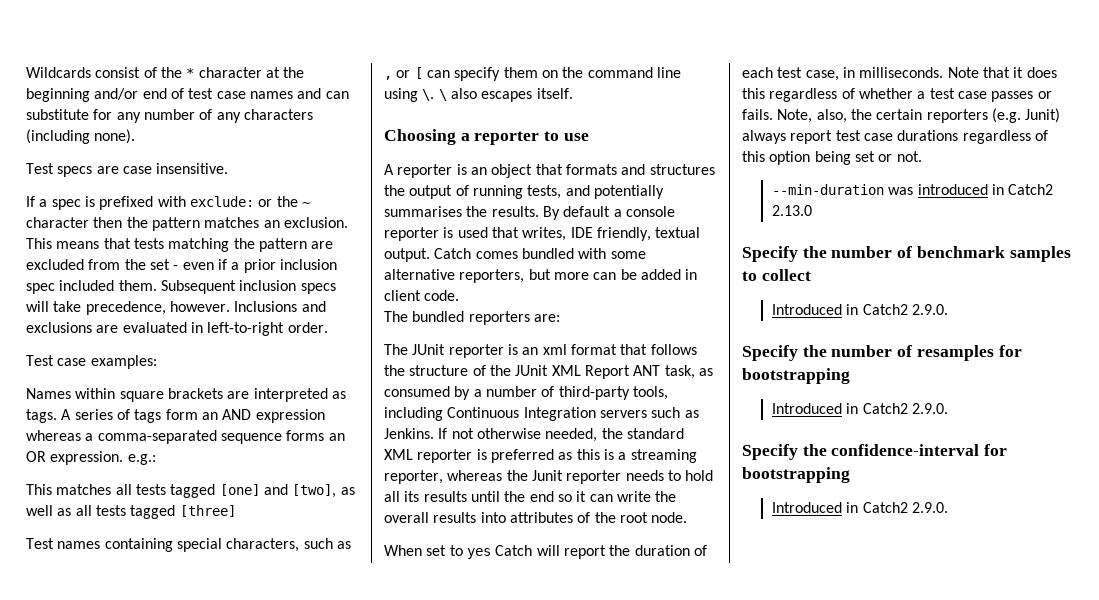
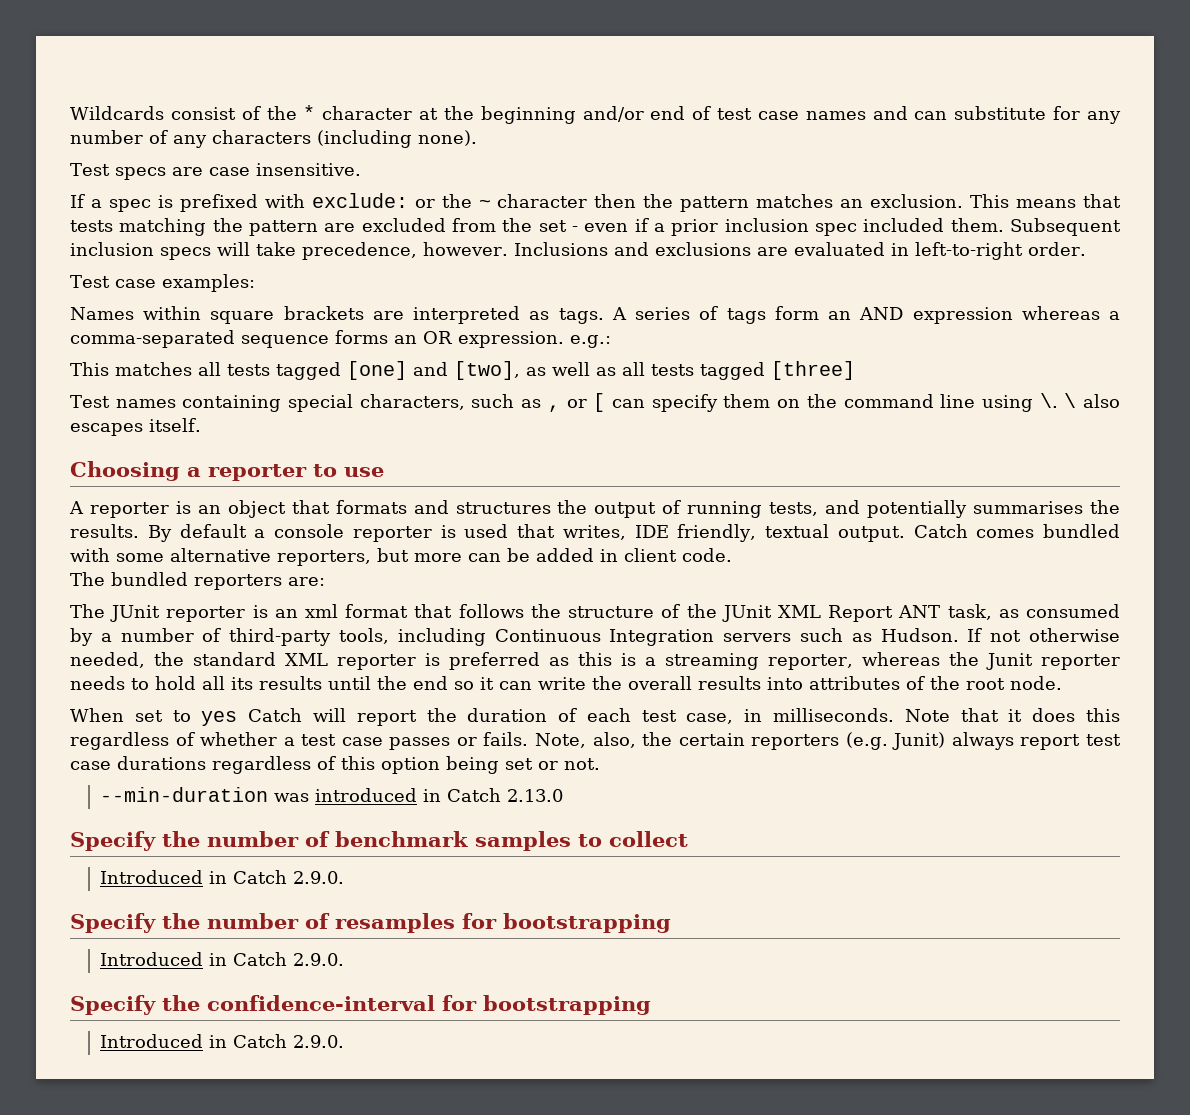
- The JUnit reporter is an xml format that follows the structure of the JUnit XML Report ANT task, as consumed by a number of third-party tools, including Continuous Integration servers such as Jenkins.
+ The JUnit reporter is an xml format that follows the structure of the JUnit XML Report ANT task, as consumed by a number of third-party tools, including Continuous Integration servers such as Hudson.
- --min-duration was introduced in Catch2 2.13.0
+ --min-duration was introduced in Catch 2.13.0
  Specify the number of benchmark samples to collect
- Introduced in Catch2 2.9.0.
+ Introduced in Catch 2.9.0.
  Specify the number of resamples for bootstrapping
- Introduced in Catch2 2.9.0.
+ Introduced in Catch 2.9.0.
  Specify the confidence-interval for bootstrapping
- Introduced in Catch2 2.9.0.
+ Introduced in Catch 2.9.0.

